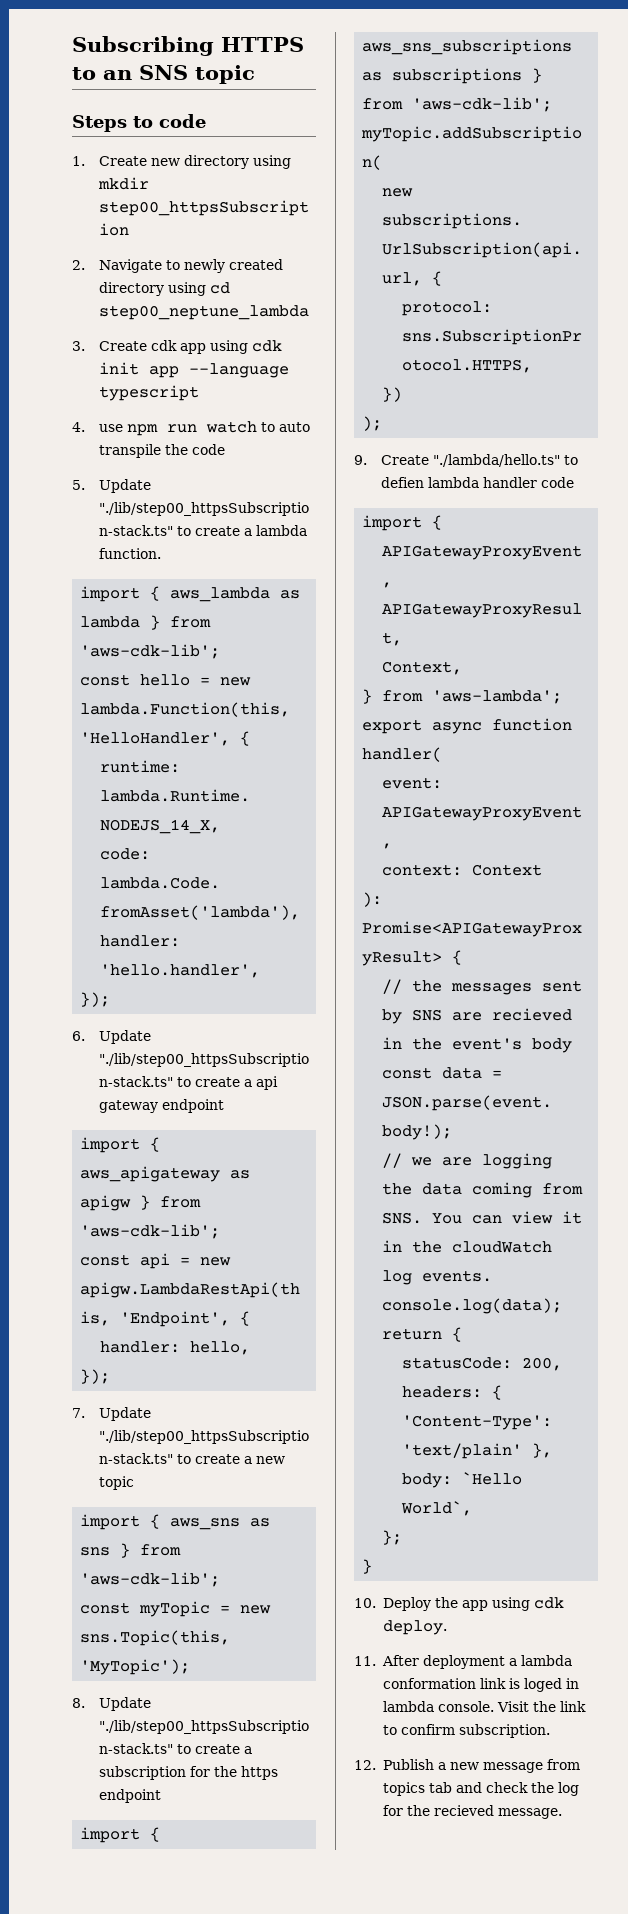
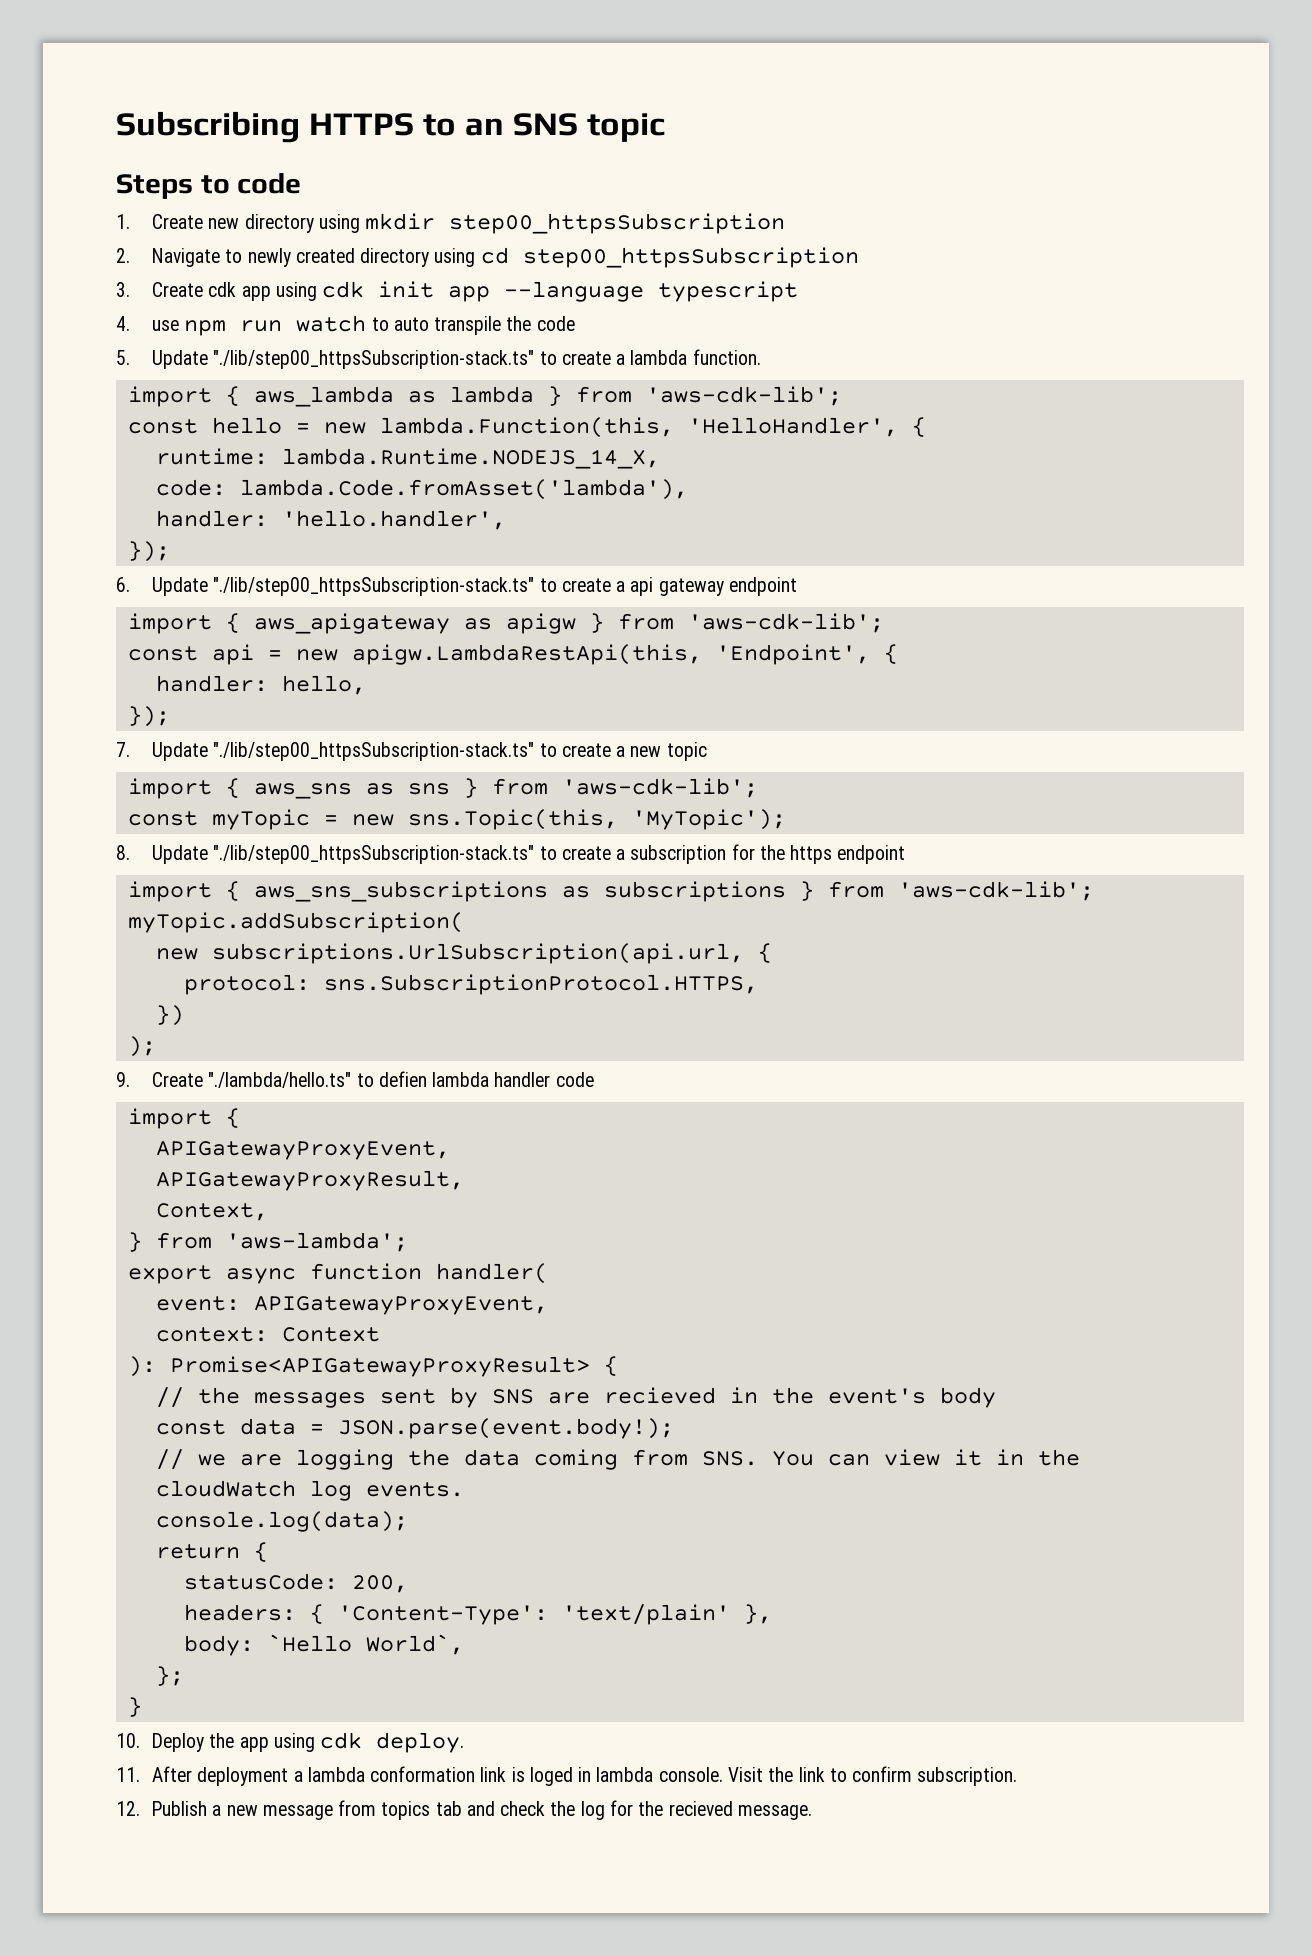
- 2. Navigate to newly created directory using cd step00_neptune_lambda
+ 2. Navigate to newly created directory using cd step00_httpsSubscription

